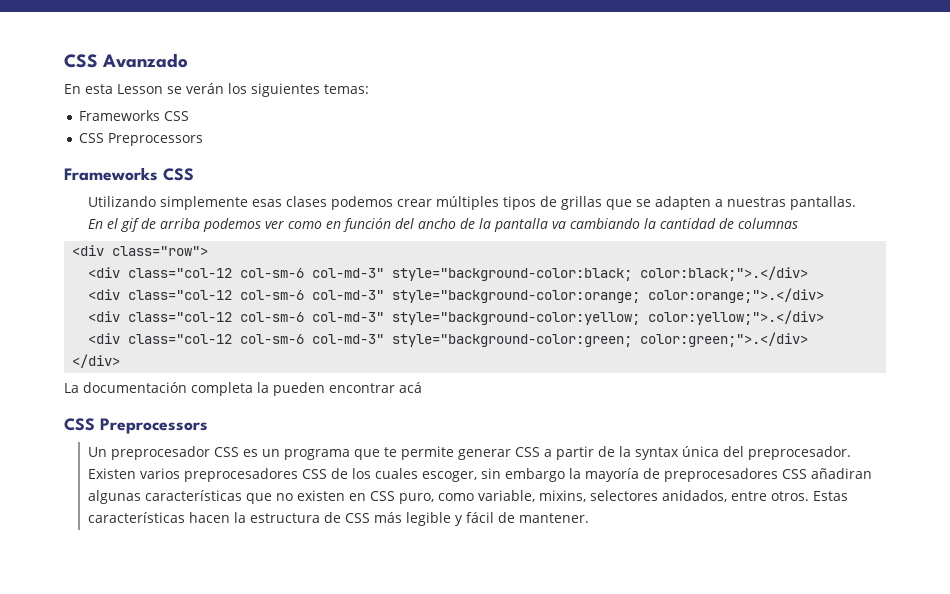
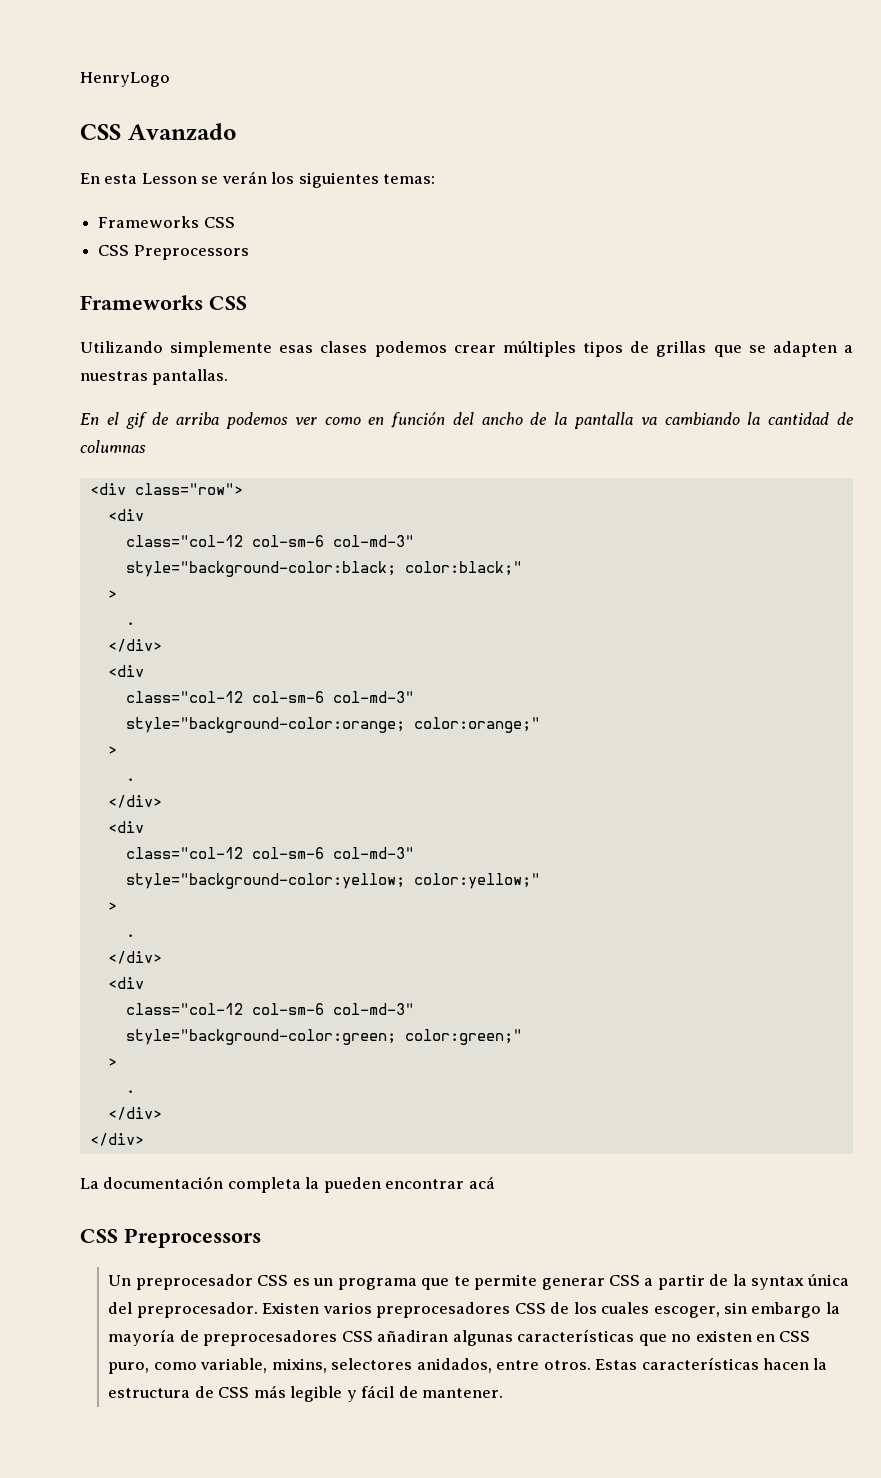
+ HenryLogo
  <div class="row">
- <div class="col-12 col-sm-6 col-md-3" style="background-color:black; color:black;">.</div>
- <div class="col-12 col-sm-6 col-md-3" style="background-color:orange; color:orange;">.</div>
- <div class="col-12 col-sm-6 col-md-3" style="background-color:yellow; color:yellow;">.</div>
- <div class="col-12 col-sm-6 col-md-3" style="background-color:green; color:green;">.</div>
+ <div
+ class="col-12 col-sm-6 col-md-3"
+ style="background-color:black; color:black;"
+ >
+ .
+ </div>
+ <div
+ class="col-12 col-sm-6 col-md-3"
+ style="background-color:orange; color:orange;"
+ >
+ .
+ </div>
+ <div
+ class="col-12 col-sm-6 col-md-3"
+ style="background-color:yellow; color:yellow;"
+ >
+ .
+ </div>
+ <div
+ class="col-12 col-sm-6 col-md-3"
+ style="background-color:green; color:green;"
+ >
+ .
+ </div>

